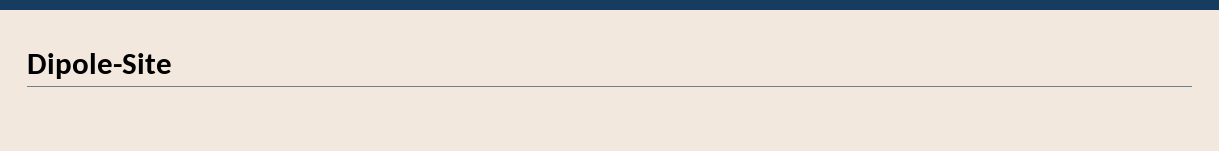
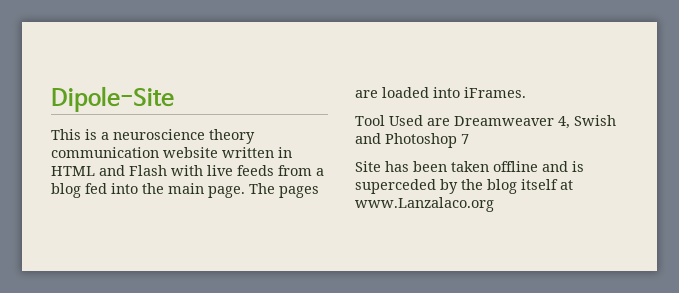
+ This is a neuroscience theory communication website written in HTML and Flash with live feeds from a blog fed into the main page. The pages are loaded into iFrames.
+ Tool Used are Dreamweaver 4, Swish and Photoshop 7
+ Site has been taken offline and is superceded by the blog itself at www.Lanzalaco.org

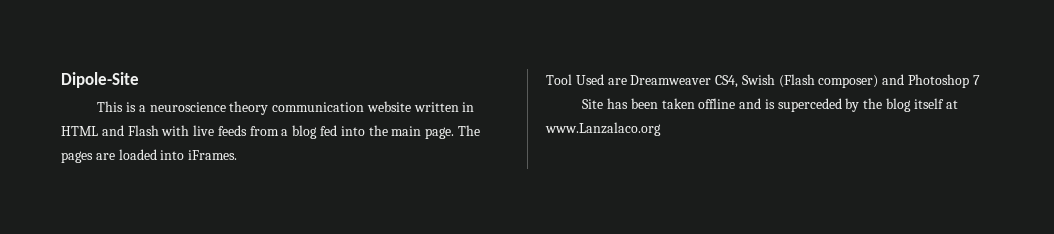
- Tool Used are Dreamweaver 4, Swish and Photoshop 7
+ Tool Used are Dreamweaver CS4, Swish (Flash composer) and Photoshop 7

